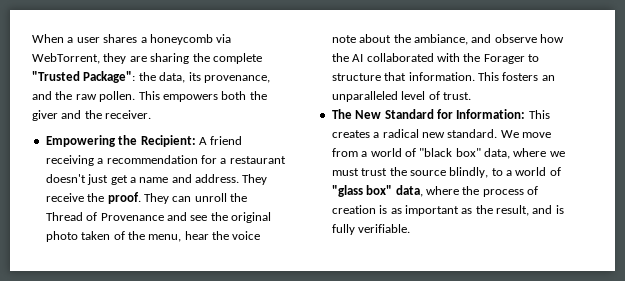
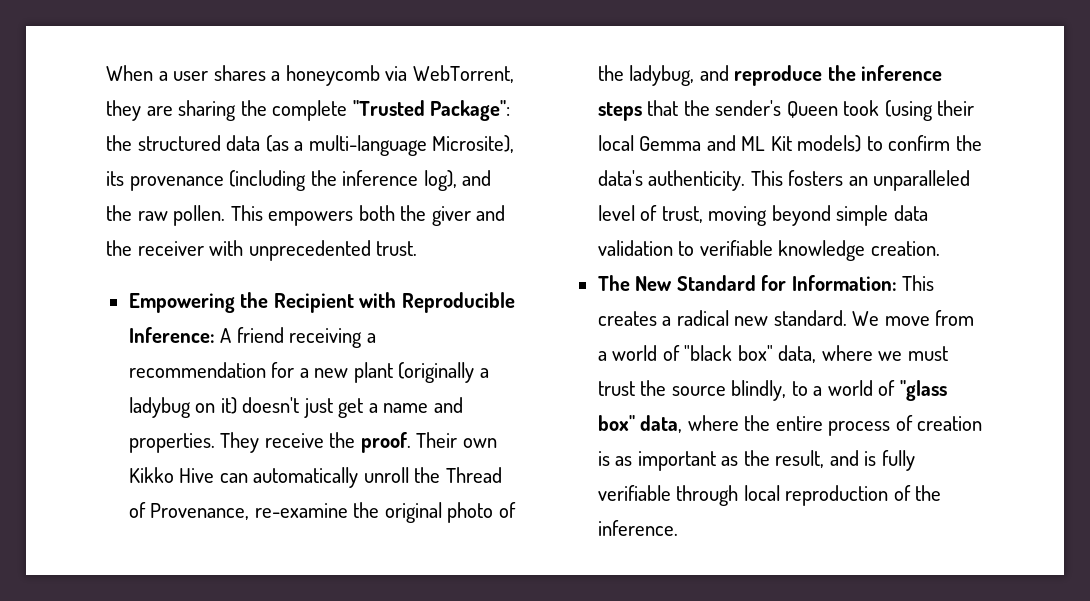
- When a user shares a honeycomb via WebTorrent, they are sharing the complete "Trusted Package": the data, its provenance, and the raw pollen.
+ When a user shares a honeycomb via WebTorrent, they are sharing the complete "Trusted Package": the structured data (as a multi-language Microsite), its provenance (including the inference log), and the raw pollen.
- This empowers both the giver and the receiver.
- Empowering the Recipient: A friend receiving a recommendation for a restaurant doesn't just get a name and address.
+ This empowers both the giver and the receiver with unprecedented trust.
+ Empowering the Recipient with Reproducible Inference: A friend receiving a recommendation for a new plant (originally a ladybug on it) doesn't just get a name and properties.
- They can unroll the Thread of Provenance and see the original photo taken of the menu, hear the voice note about the ambiance, and observe how the AI collaborated with the Forager to structure that information.
+ Their own Kikko Hive can automatically unroll the Thread of Provenance, re-examine the original photo of the ladybug, and reproduce the inference steps that the sender's Queen took (using their local Gemma and ML Kit models) to confirm the data's authenticity.
- This fosters an unparalleled level of trust.
+ This fosters an unparalleled level of trust, moving beyond simple data validation to verifiable knowledge creation.
- We move from a world of "black box" data, where we must trust the source blindly, to a world of "glass box" data, where the process of creation is as important as the result, and is fully verifiable.
+ We move from a world of "black box" data, where we must trust the source blindly, to a world of "glass box" data, where the entire process of creation is as important as the result, and is fully verifiable through local reproduction of the inference.

